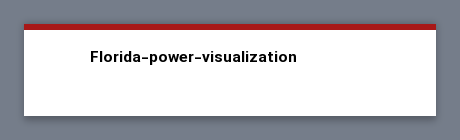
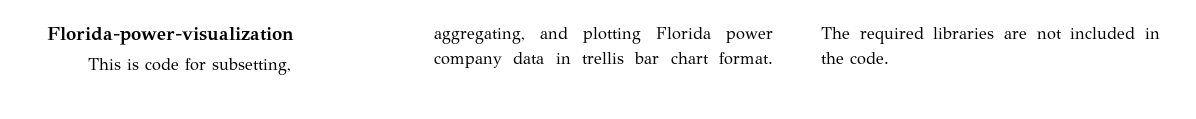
+ This is code for subsetting, aggregating, and plotting Florida power company data in trellis bar chart format. The required libraries are not included in the code.

